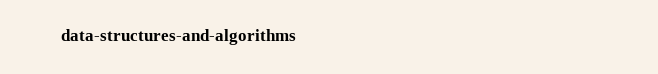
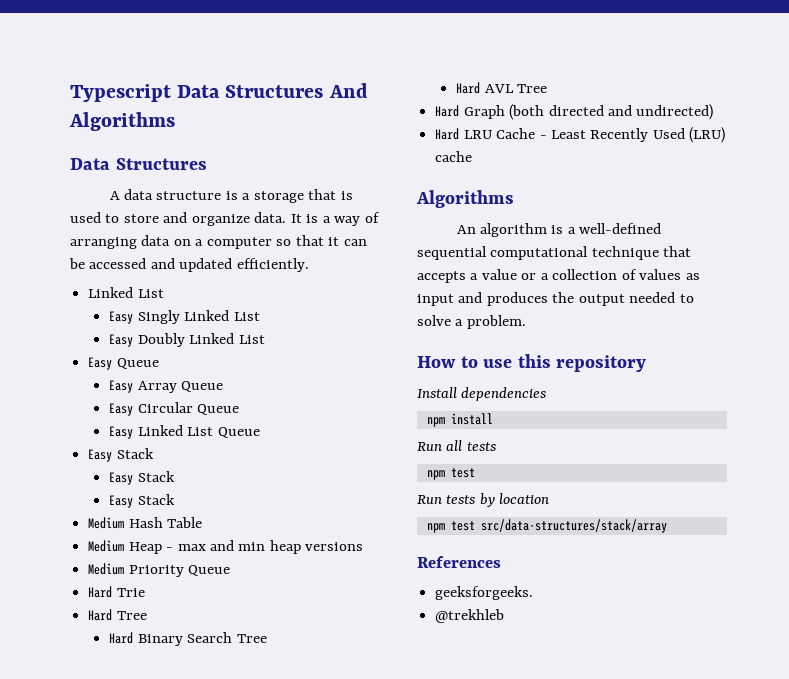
- data-structures-and-algorithms
+ Typescript Data Structures And Algorithms
+ Data Structures
+ A data structure is a storage that is used to store and organize data. It is a way of arranging data on a computer so that it can be accessed and updated efficiently.
+ Linked List
+ Easy Singly Linked List
+ Easy Doubly Linked List
+ Easy Queue
+ Easy Array Queue
+ Easy Circular Queue
+ Easy Linked List Queue
+ Easy Stack
+ Easy Stack
+ Easy Stack
+ Medium Hash Table
+ Medium Heap - max and min heap versions
+ Medium Priority Queue
+ Hard Trie
+ Hard Tree
+ Hard Binary Search Tree
+ Hard AVL Tree
+ Hard Graph (both directed and undirected)
+ Hard LRU Cache - Least Recently Used (LRU) cache
+ Algorithms
+ An algorithm is a well-defined sequential computational technique that accepts a value or a collection of values as input and produces the output needed to solve a problem.
+ How to use this repository
+ Install dependencies
+ npm install
+ Run all tests
+ npm test
+ Run tests by location
+ npm test src/data-structures/stack/array
+ References
+ geeksforgeeks.
+ @trekhleb

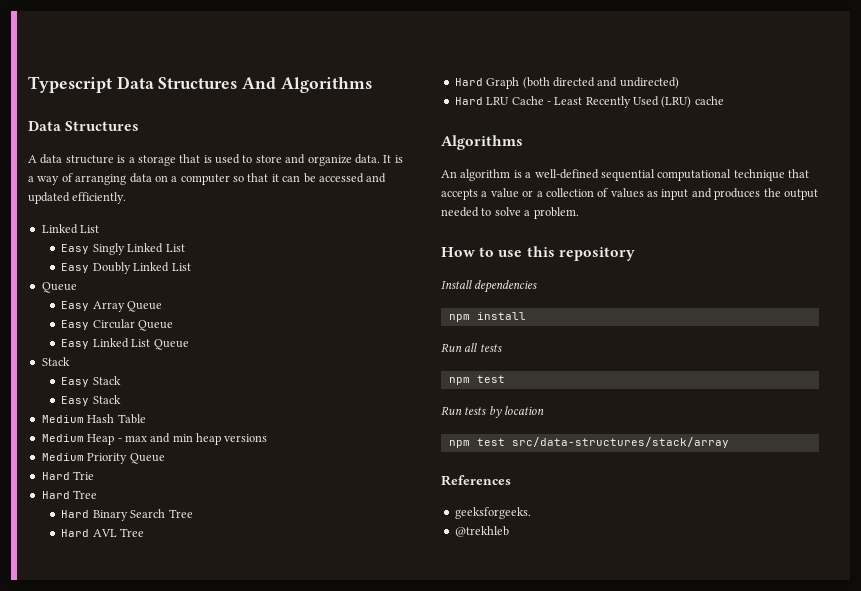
  Easy Doubly Linked List
- Easy Queue
+ Queue
  Easy Linked List Queue
- Easy Stack
+ Stack

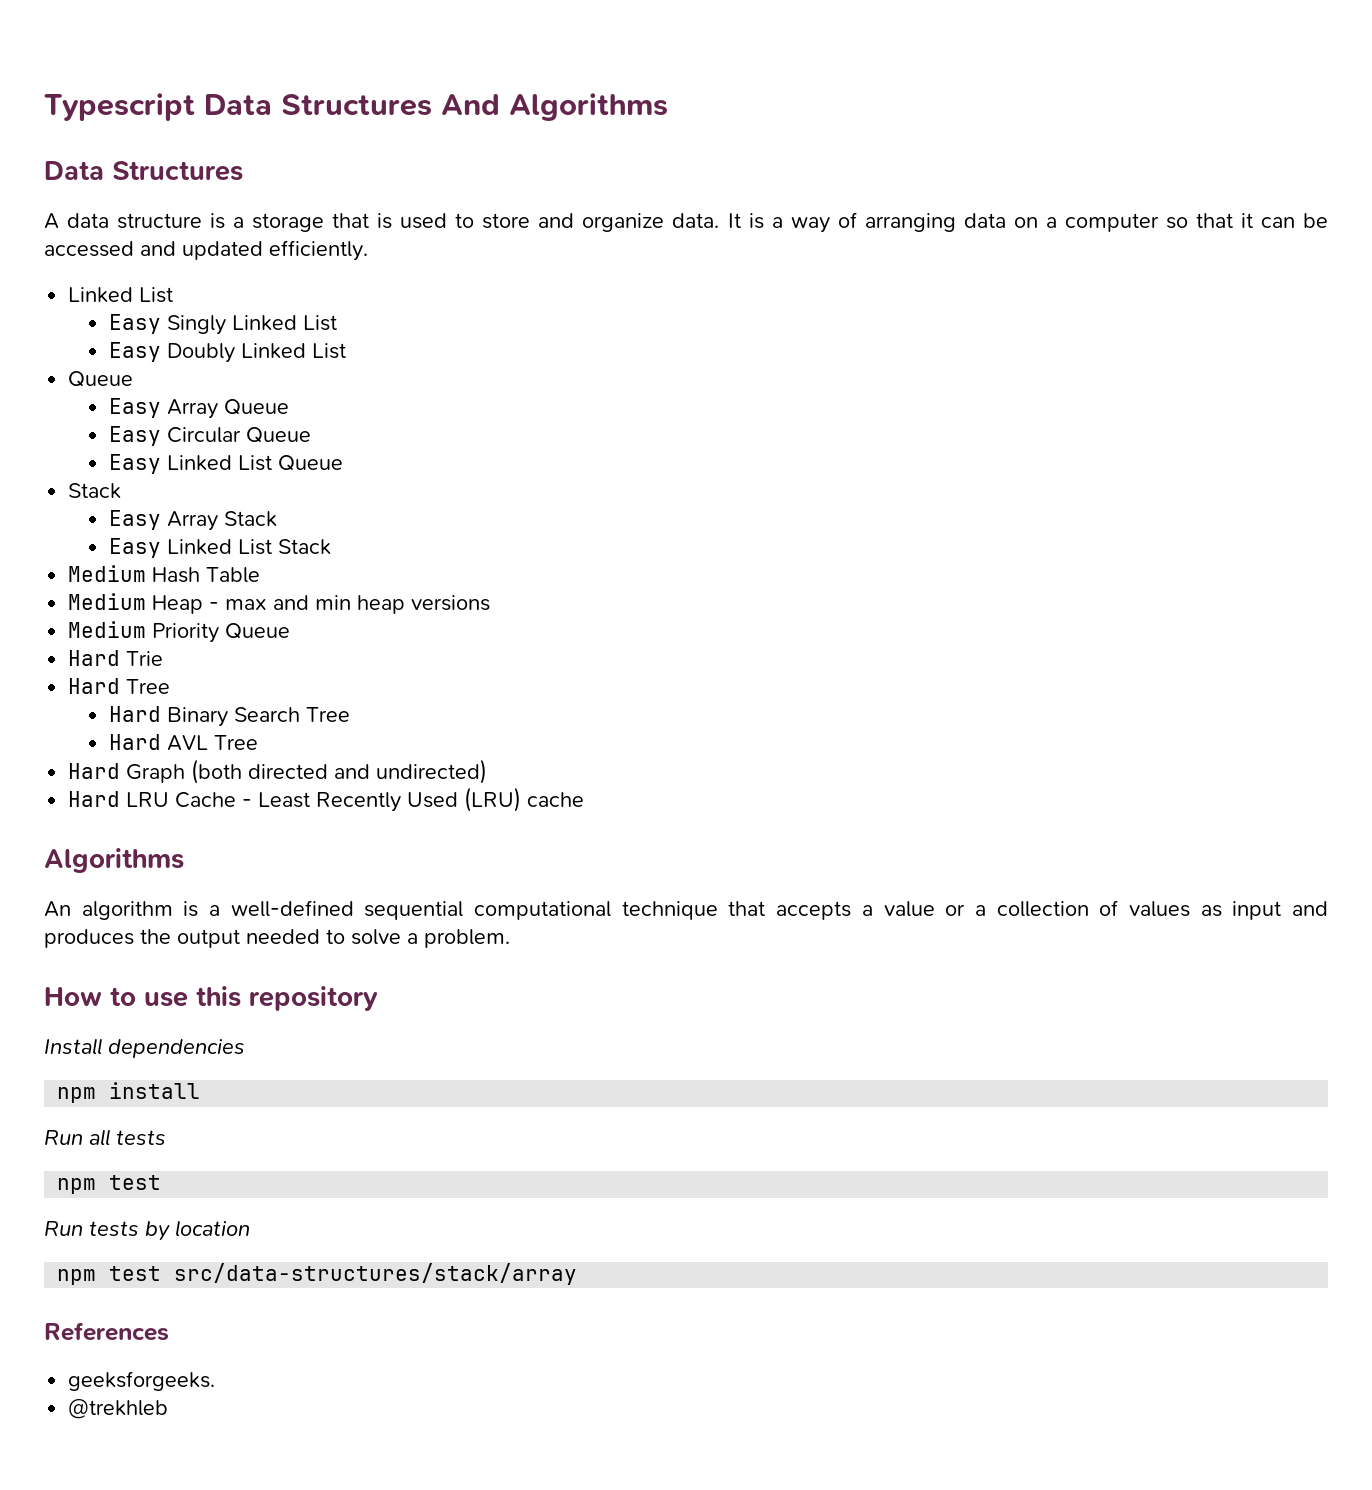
  Easy Linked List Queue
  Stack
- Easy Stack
- Easy Stack
+ Easy Array Stack
+ Easy Linked List Stack

